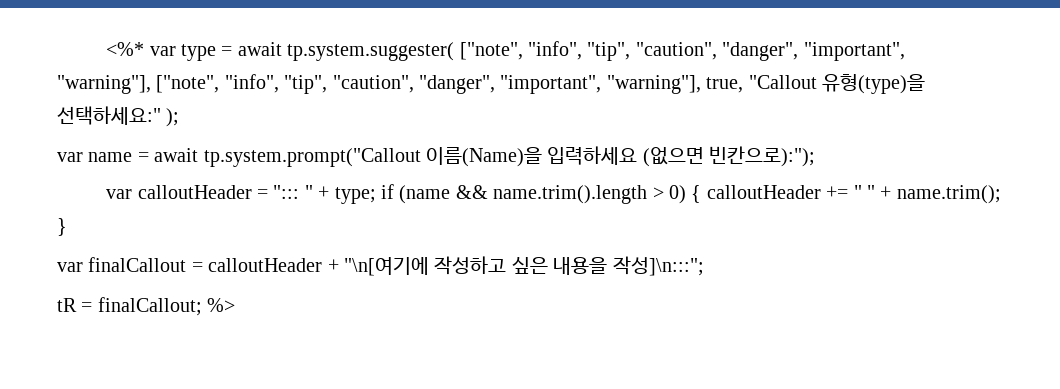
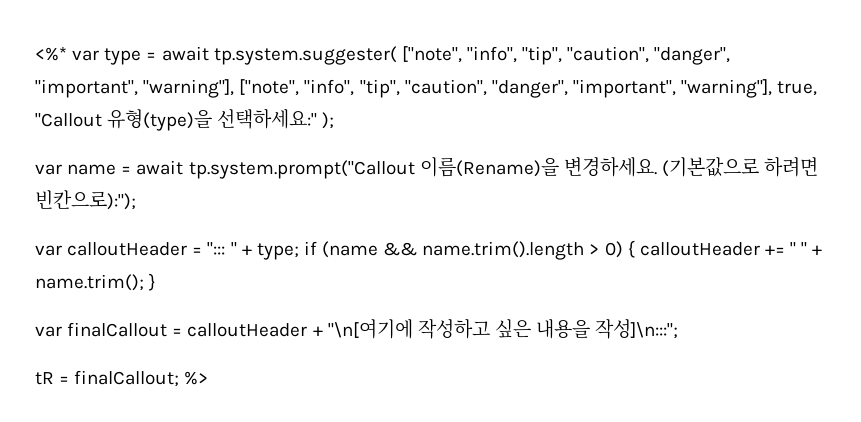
- var name = await tp.system.prompt("Callout 이름(Name)을 입력하세요 (없으면 빈칸으로):");
+ var name = await tp.system.prompt("Callout 이름(Rename)을 변경하세요. (기본값으로 하려면 빈칸으로):");

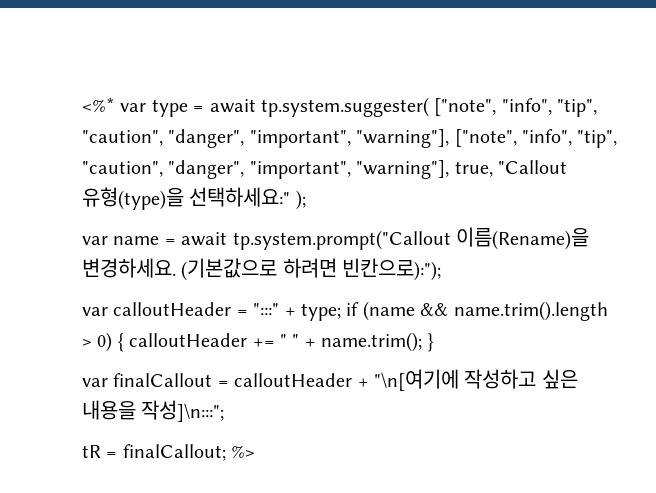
- var calloutHeader = "::: " + type; if (name && name.trim().length > 0) { calloutHeader += " " + name.trim(); }
+ var calloutHeader = ":::" + type; if (name && name.trim().length > 0) { calloutHeader += " " + name.trim(); }

